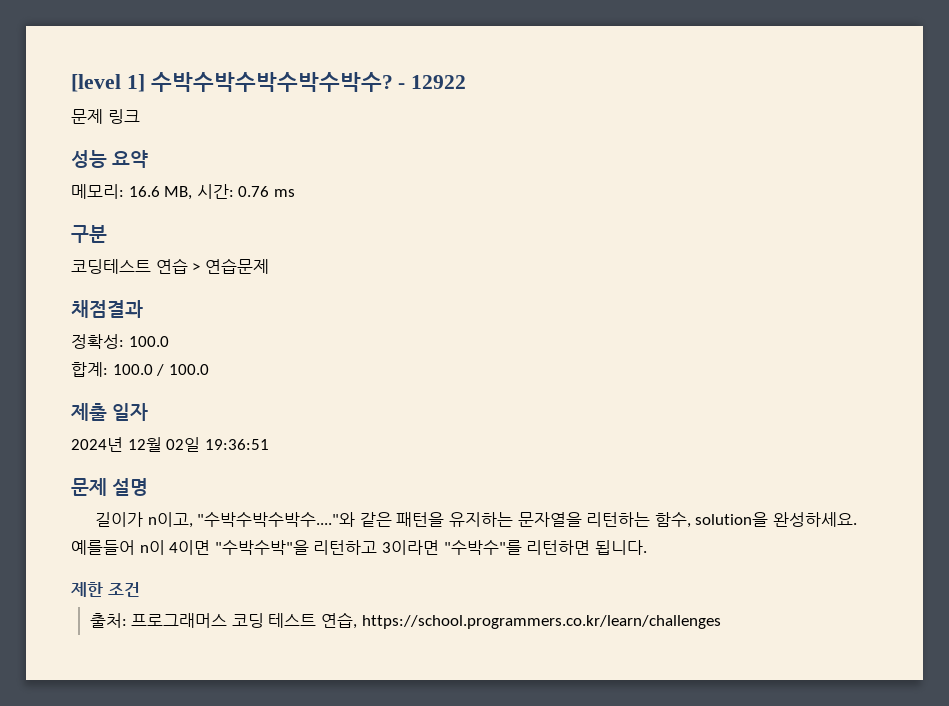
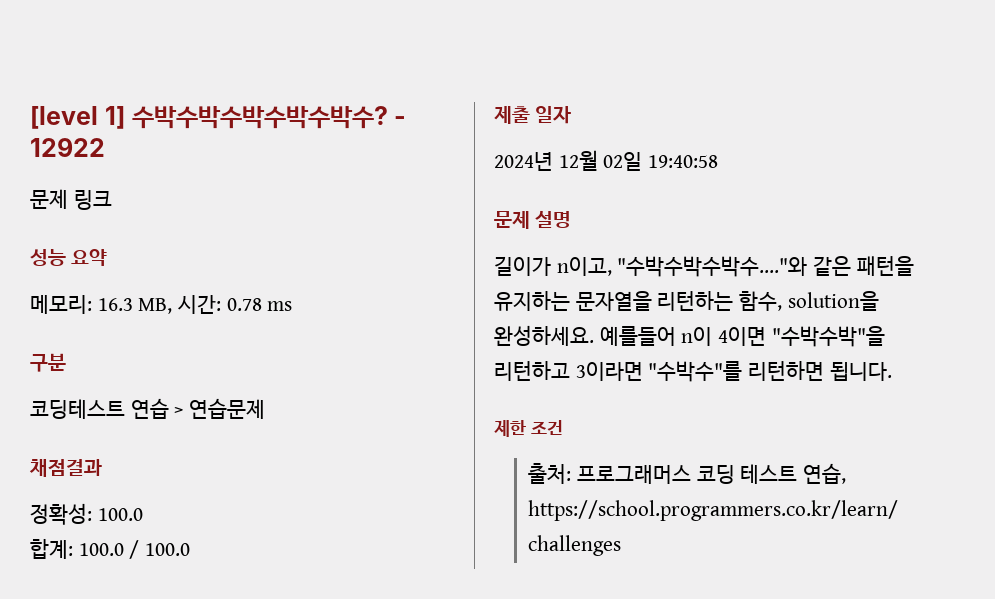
- 메모리: 16.6 MB, 시간: 0.76 ms
+ 메모리: 16.3 MB, 시간: 0.78 ms
- 2024년 12월 02일 19:36:51
+ 2024년 12월 02일 19:40:58

